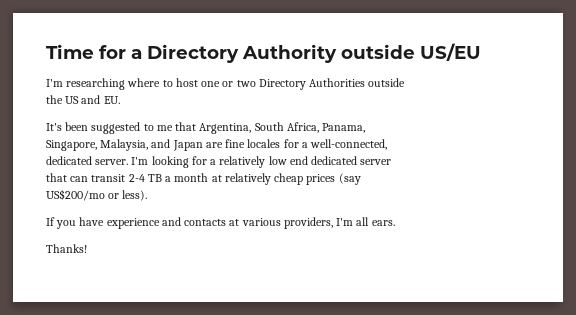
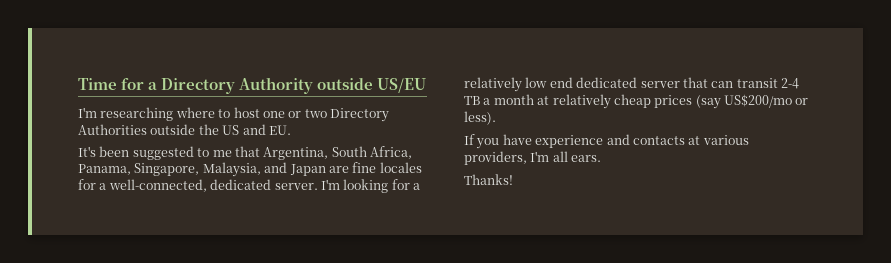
- I'm researching where to host one or two Directory Authorities outside
- the US and EU.
+ I'm researching where to host one or two Directory Authorities outside the US and EU.
- It's been suggested to me that Argentina, South Africa, Panama,
- Singapore, Malaysia, and Japan are fine locales for a well-connected,
- dedicated server.
+ It's been suggested to me that Argentina, South Africa, Panama, Singapore, Malaysia, and Japan are fine locales for a well-connected, dedicated server.
- I'm looking for a relatively low end dedicated server
- that can transit 2-4 TB a month at relatively cheap prices (say
- US$200/mo or less).
+ I'm looking for a relatively low end dedicated server that can transit 2-4 TB a month at relatively cheap prices (say US$200/mo or less).

